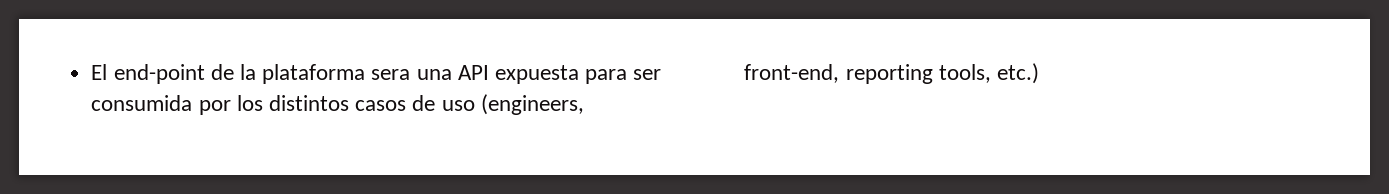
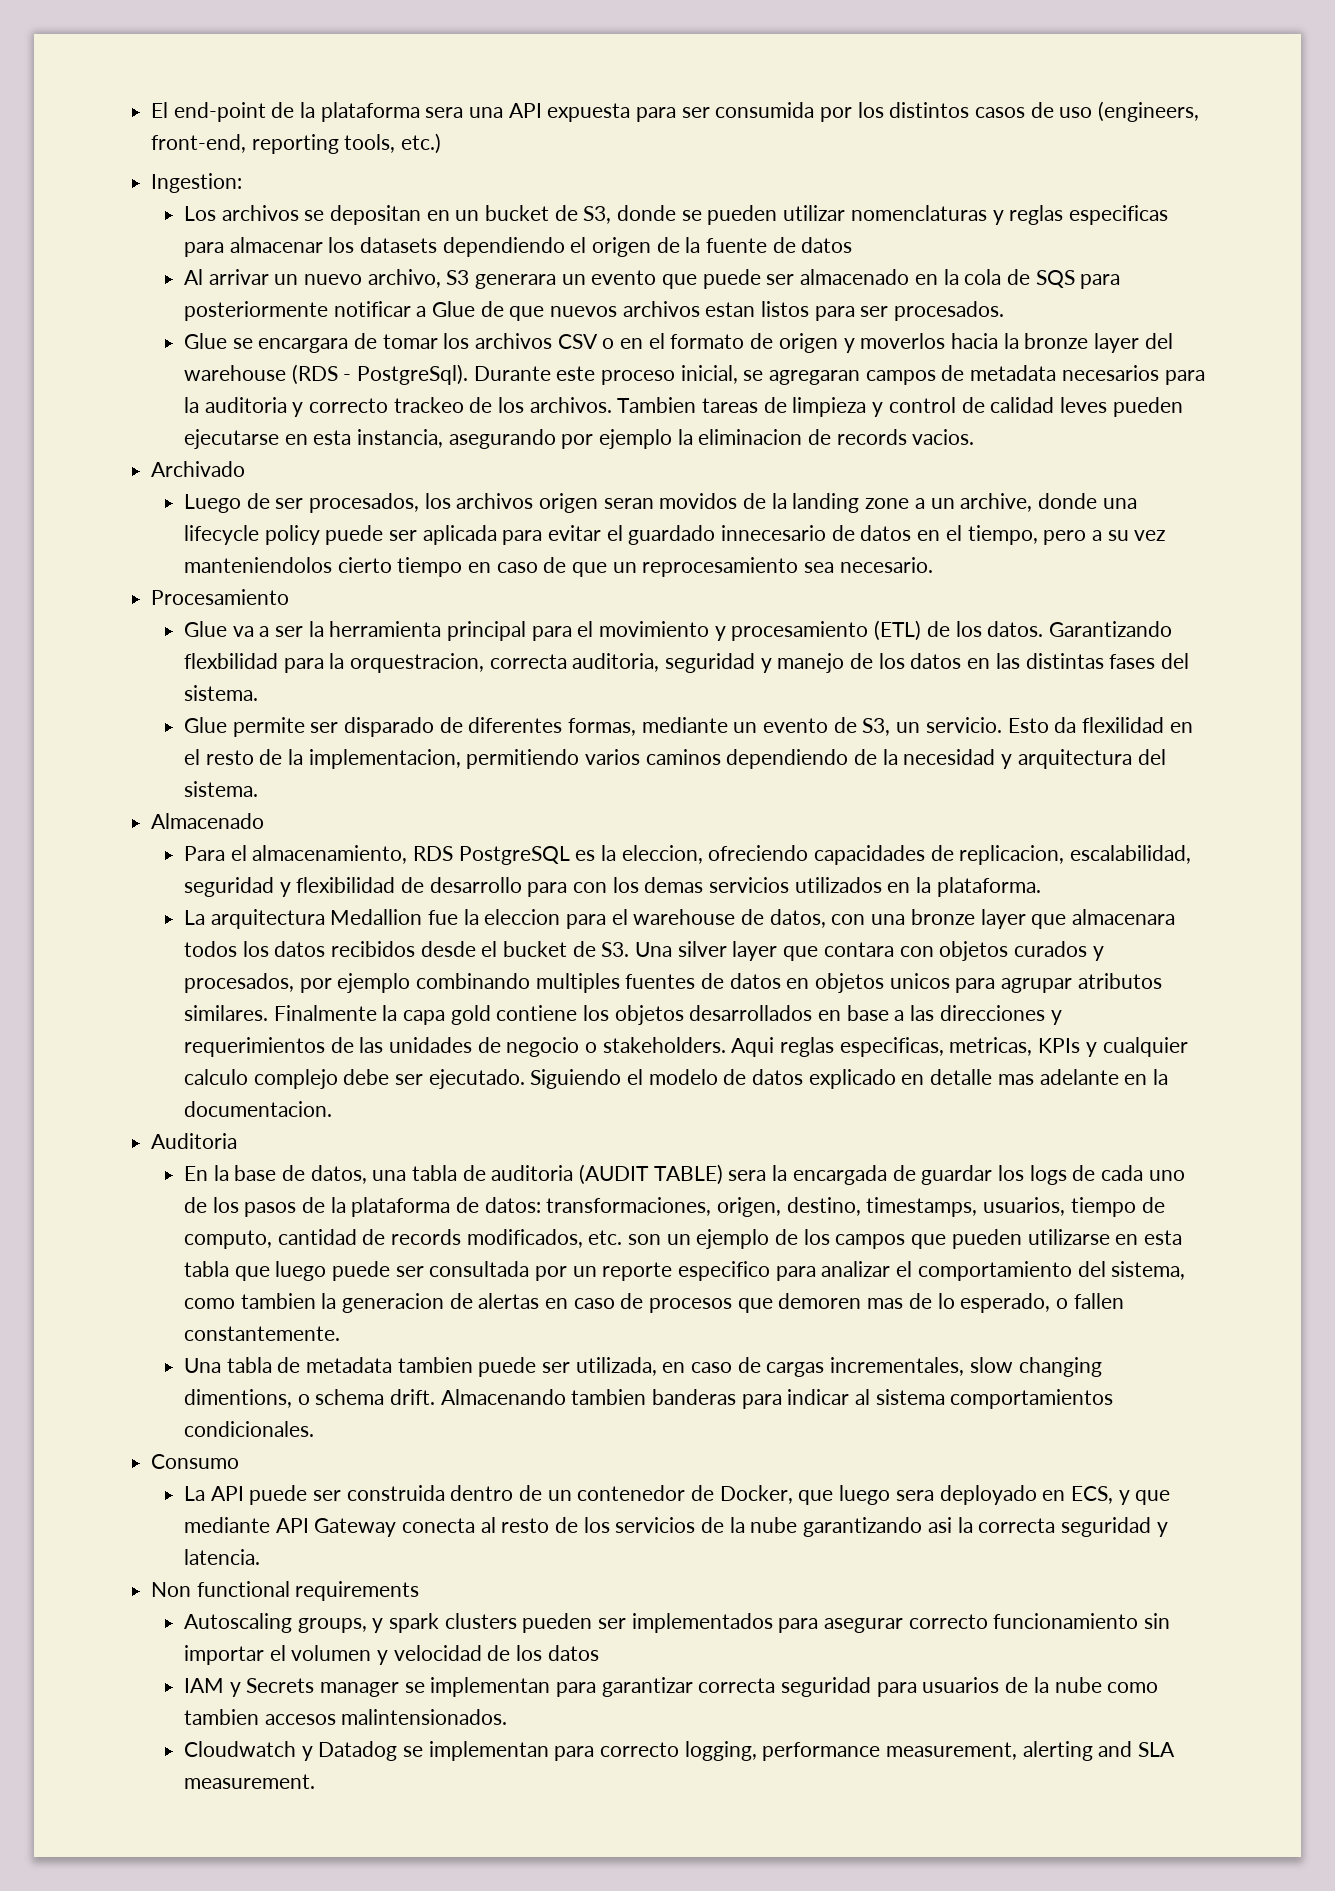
+ Ingestion:
+ Los archivos se depositan en un bucket de S3, donde se pueden utilizar nomenclaturas y reglas especificas para almacenar los datasets dependiendo el origen de la fuente de datos
+ Al arrivar un nuevo archivo, S3 generara un evento que puede ser almacenado en la cola de SQS para posteriormente notificar a Glue de que nuevos archivos estan listos para ser procesados.
+ Glue se encargara de tomar los archivos CSV o en el formato de origen y moverlos hacia la bronze layer del warehouse (RDS - PostgreSql). Durante este proceso inicial, se agregaran campos de metadata necesarios para la auditoria y correcto trackeo de los archivos. Tambien tareas de limpieza y control de calidad leves pueden ejecutarse en esta instancia, asegurando por ejemplo la eliminacion de records vacios.
+ Archivado
+ Luego de ser procesados, los archivos origen seran movidos de la landing zone a un archive, donde una lifecycle policy puede ser aplicada para evitar el guardado innecesario de datos en el tiempo, pero a su vez manteniendolos cierto tiempo en caso de que un reprocesamiento sea necesario.
+ Procesamiento
+ Glue va a ser la herramienta principal para el movimiento y procesamiento (ETL) de los datos. Garantizando flexbilidad para la orquestracion, correcta auditoria, seguridad y manejo de los datos en las distintas fases del sistema.
+ Glue permite ser disparado de diferentes formas, mediante un evento de S3, un servicio. Esto da flexilidad en el resto de la implementacion, permitiendo varios caminos dependiendo de la necesidad y arquitectura del sistema.
+ Almacenado
+ Para el almacenamiento, RDS PostgreSQL es la eleccion, ofreciendo capacidades de replicacion, escalabilidad, seguridad y flexibilidad de desarrollo para con los demas servicios utilizados en la plataforma.
+ La arquitectura Medallion fue la eleccion para el warehouse de datos, con una bronze layer que almacenara todos los datos recibidos desde el bucket de S3. Una silver layer que contara con objetos curados y procesados, por ejemplo combinando multiples fuentes de datos en objetos unicos para agrupar atributos similares. Finalmente la capa gold contiene los objetos desarrollados en base a las direcciones y requerimientos de las unidades de negocio o stakeholders. Aqui reglas especificas, metricas, KPIs y cualquier calculo complejo debe ser ejecutado. Siguiendo el modelo de datos explicado en detalle mas adelante en la documentacion.
+ Auditoria
+ En la base de datos, una tabla de auditoria (AUDIT TABLE) sera la encargada de guardar los logs de cada uno de los pasos de la plataforma de datos: transformaciones, origen, destino, timestamps, usuarios, tiempo de computo, cantidad de records modificados, etc. son un ejemplo de los campos que pueden utilizarse en esta tabla que luego puede ser consultada por un reporte especifico para analizar el comportamiento del sistema, como tambien la generacion de alertas en caso de procesos que demoren mas de lo esperado, o fallen constantemente.
+ Una tabla de metadata tambien puede ser utilizada, en caso de cargas incrementales, slow changing dimentions, o schema drift. Almacenando tambien banderas para indicar al sistema comportamientos condicionales.
+ Consumo
+ La API puede ser construida dentro de un contenedor de Docker, que luego sera deployado en ECS, y que mediante API Gateway conecta al resto de los servicios de la nube garantizando asi la correcta seguridad y latencia.
+ Non functional requirements
+ Autoscaling groups, y spark clusters pueden ser implementados para asegurar correcto funcionamiento sin importar el volumen y velocidad de los datos
+ IAM y Secrets manager se implementan para garantizar correcta seguridad para usuarios de la nube como tambien accesos malintensionados.
+ Cloudwatch y Datadog se implementan para correcto logging, performance measurement, alerting and SLA measurement.

